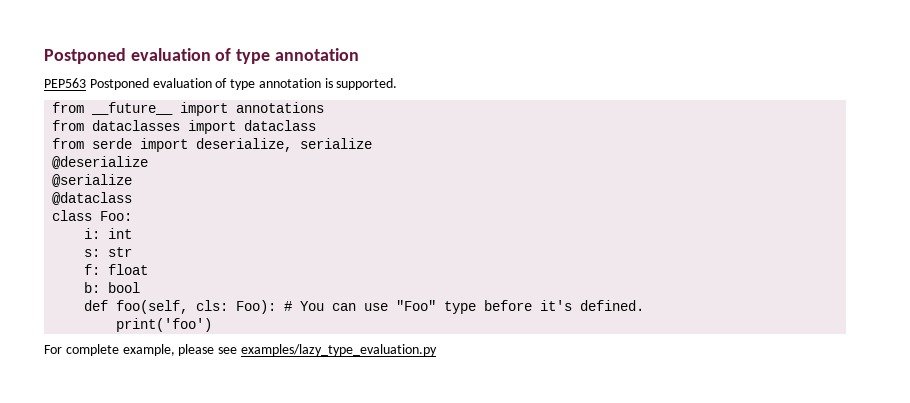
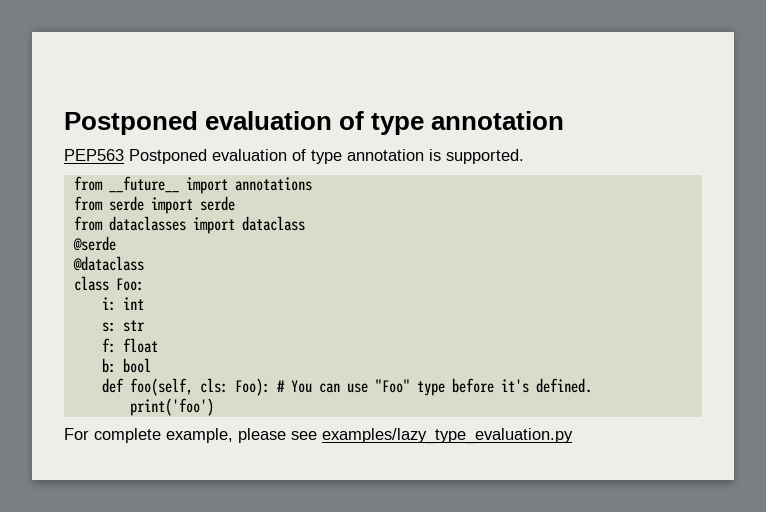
+ from serde import serde
- from serde import deserialize, serialize
- @deserialize
- @serialize
+ @serde

